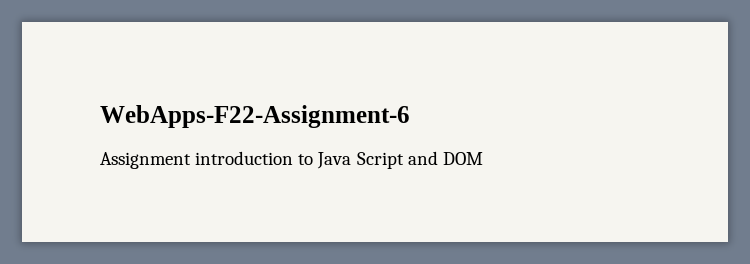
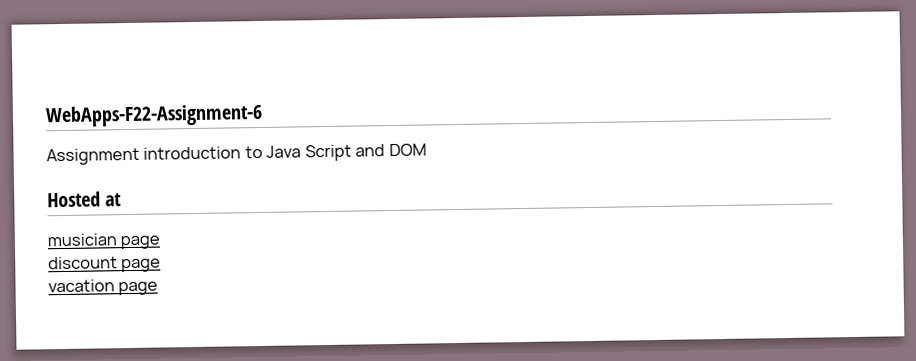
+ Hosted at
+ musician page
+ discount page
+ vacation page

